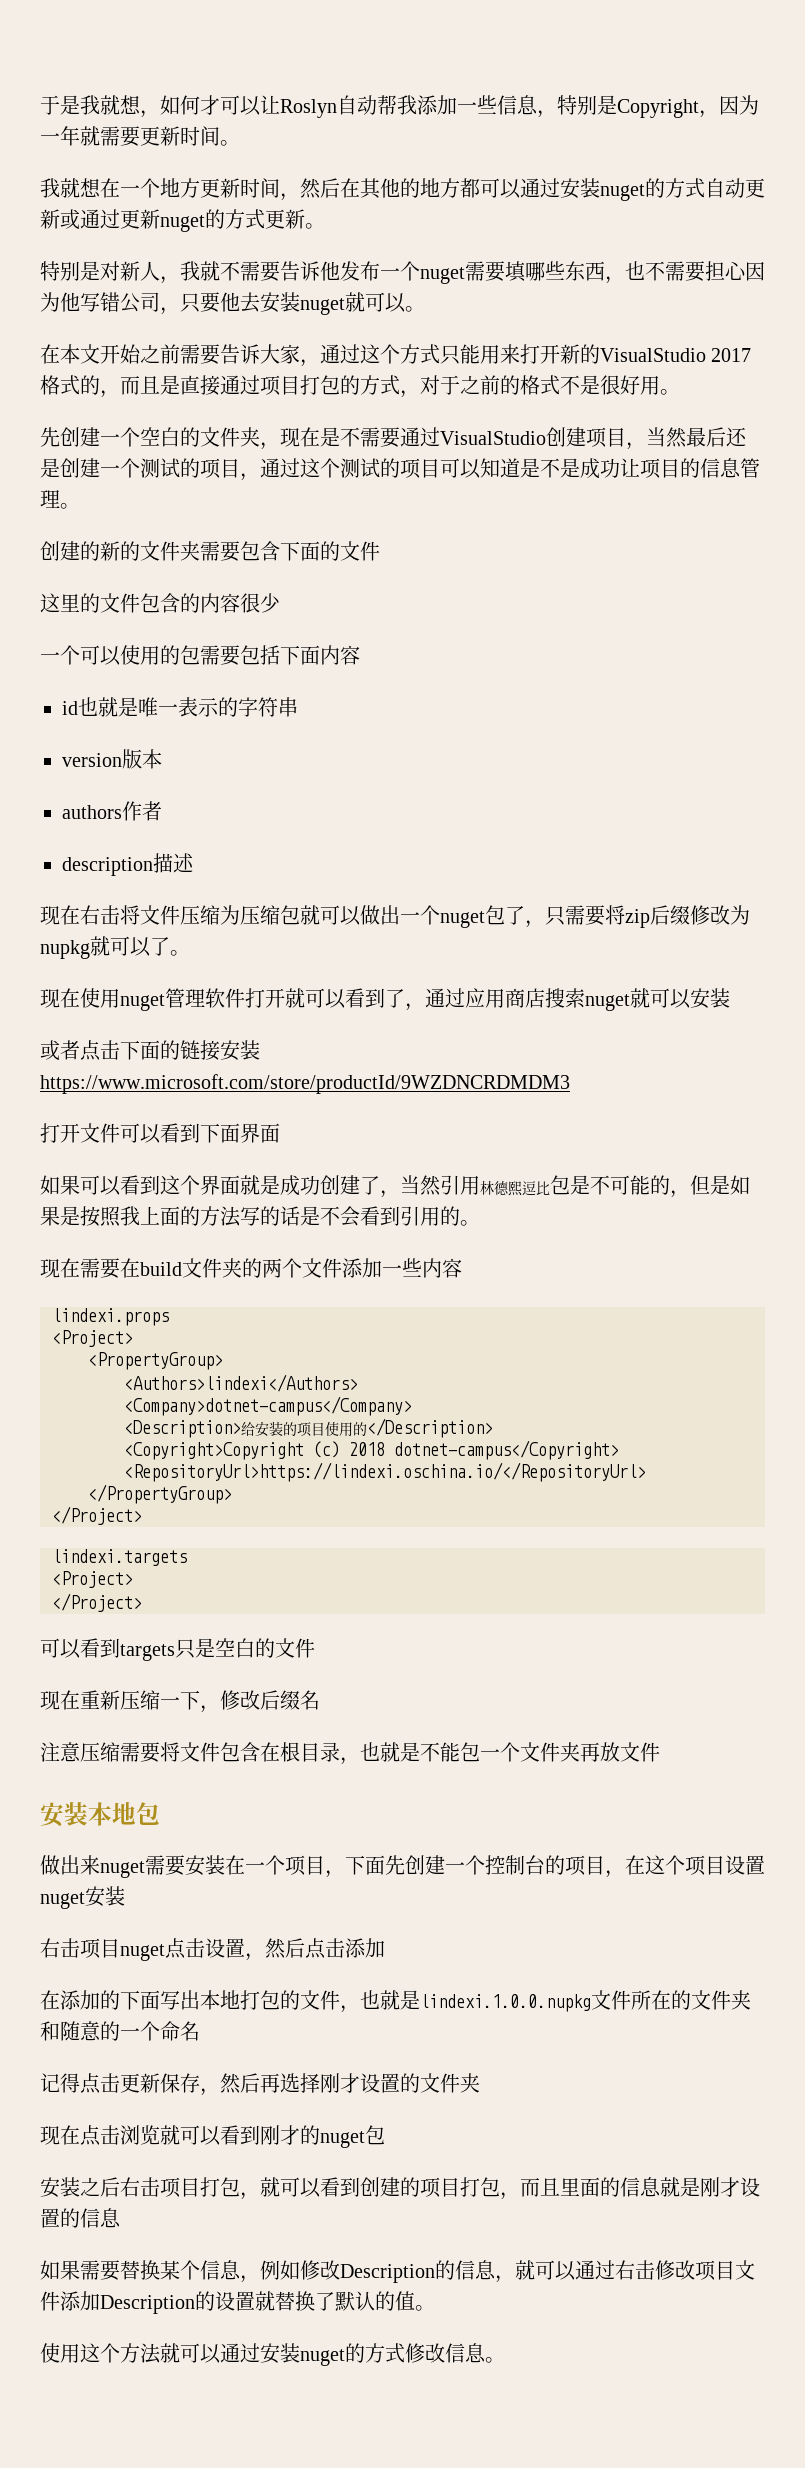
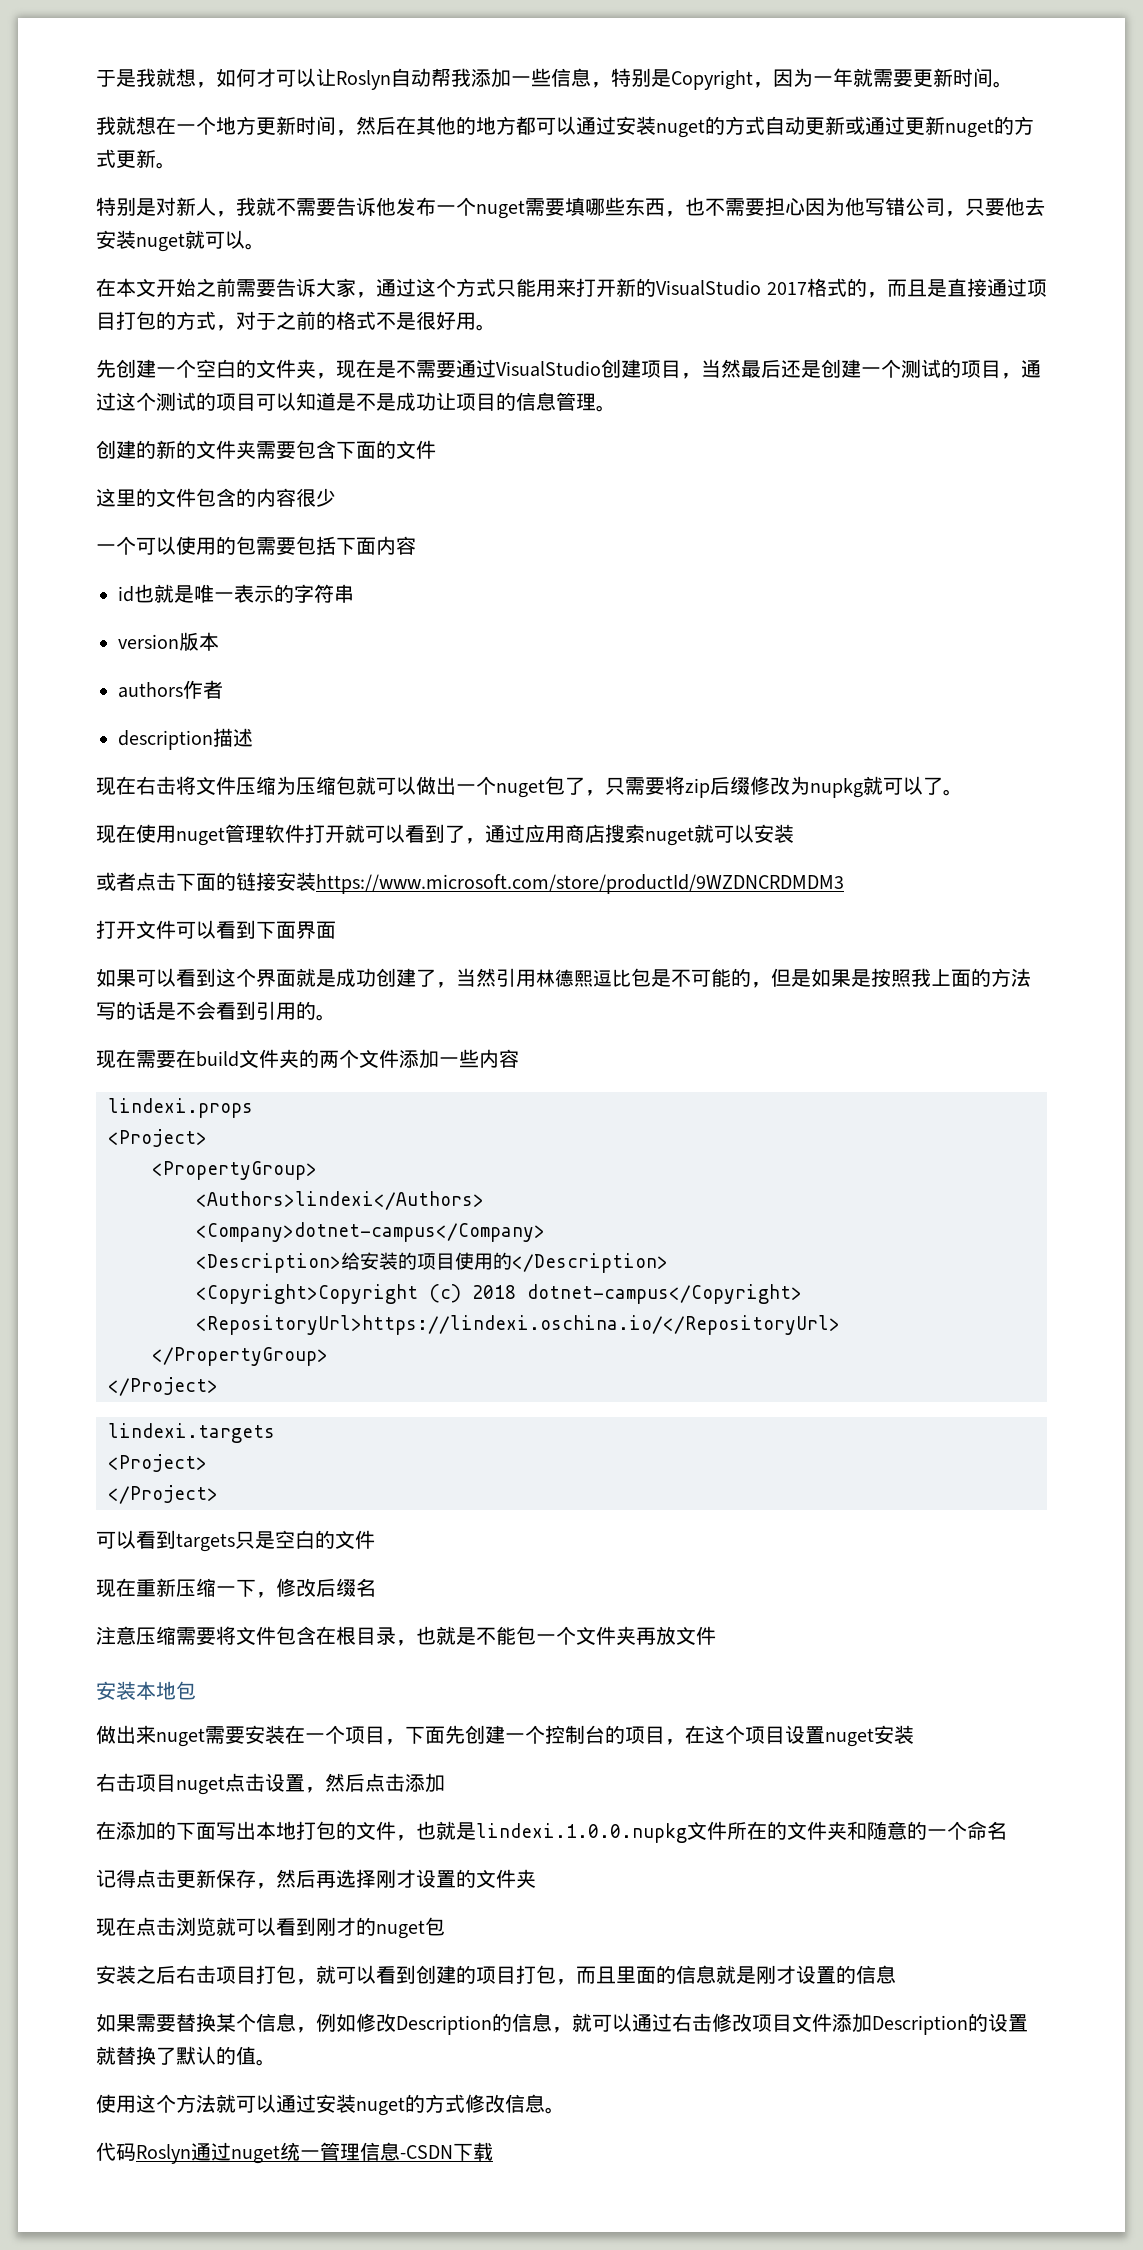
+ 代码Roslyn通过nuget统一管理信息-CSDN下载

